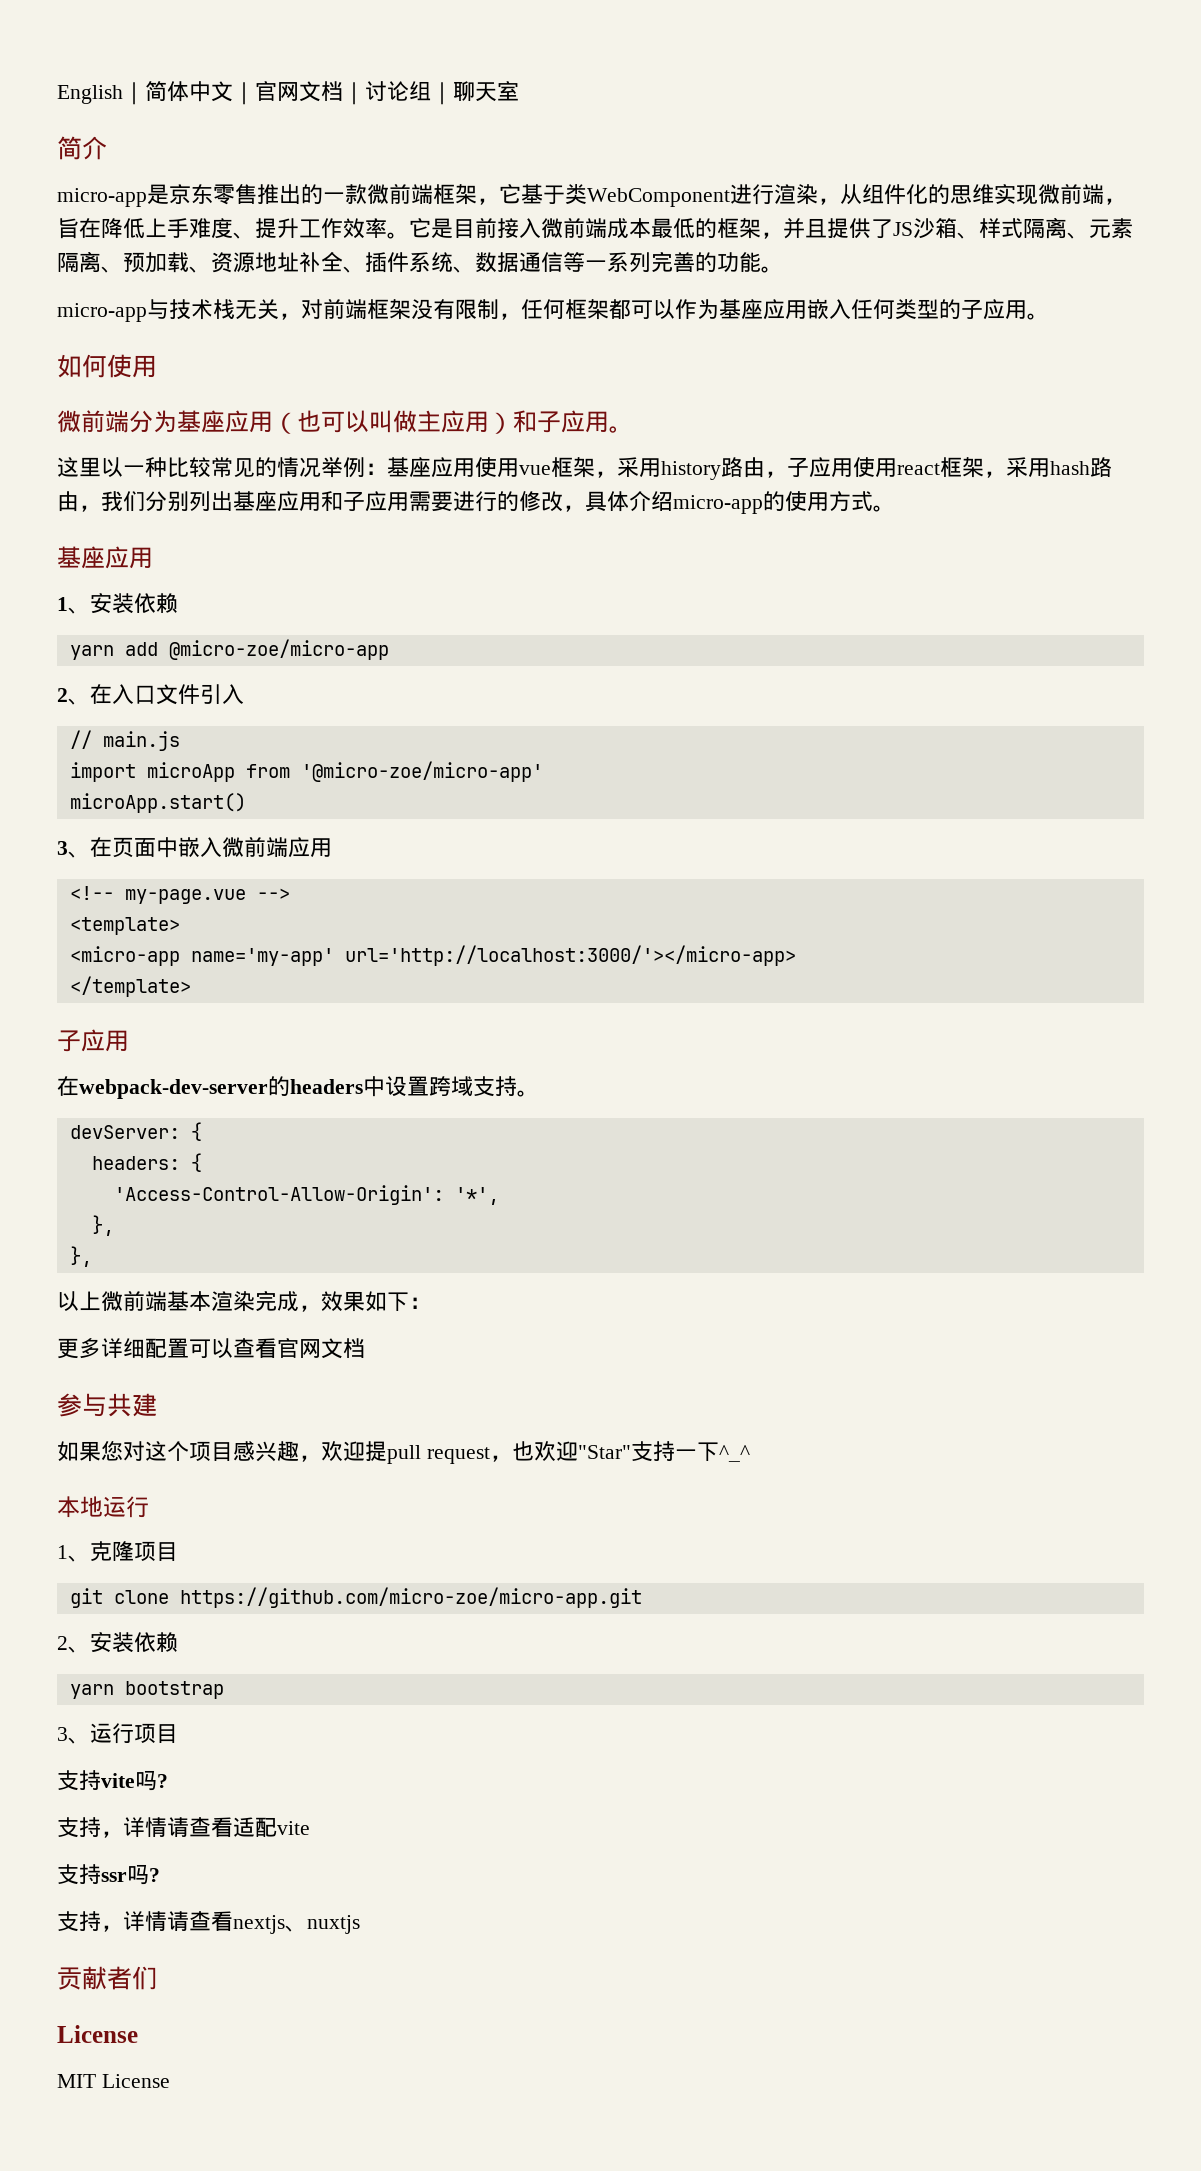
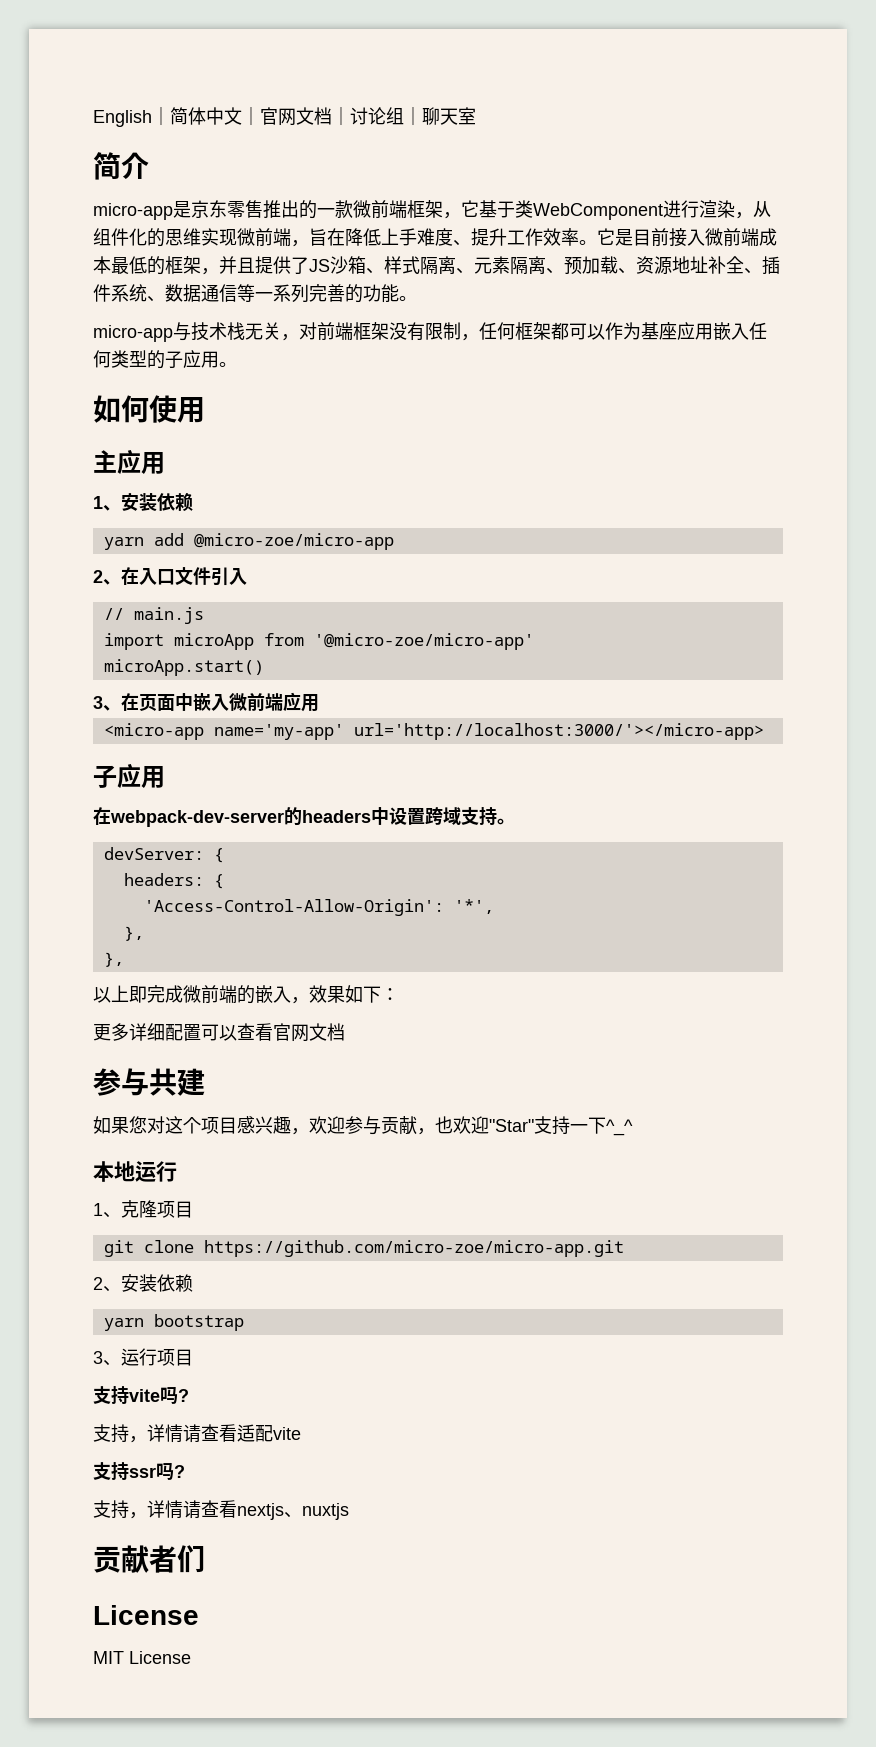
- 微前端分为基座应用（也可以叫做主应用）和子应用。
- 这里以一种比较常见的情况举例：基座应用使用vue框架，采用history路由，子应用使用react框架，采用hash路由，我们分别列出基座应用和子应用需要进行的修改，具体介绍micro-app的使用方式。
- 基座应用
+ 主应用
- <!-- my-page.vue -->
- <template>
- </template>
- 以上微前端基本渲染完成，效果如下：
+ 以上即完成微前端的嵌入，效果如下：
- 如果您对这个项目感兴趣，欢迎提pull request，也欢迎"Star"支持一下^_^
+ 如果您对这个项目感兴趣，欢迎参与贡献，也欢迎"Star"支持一下^_^

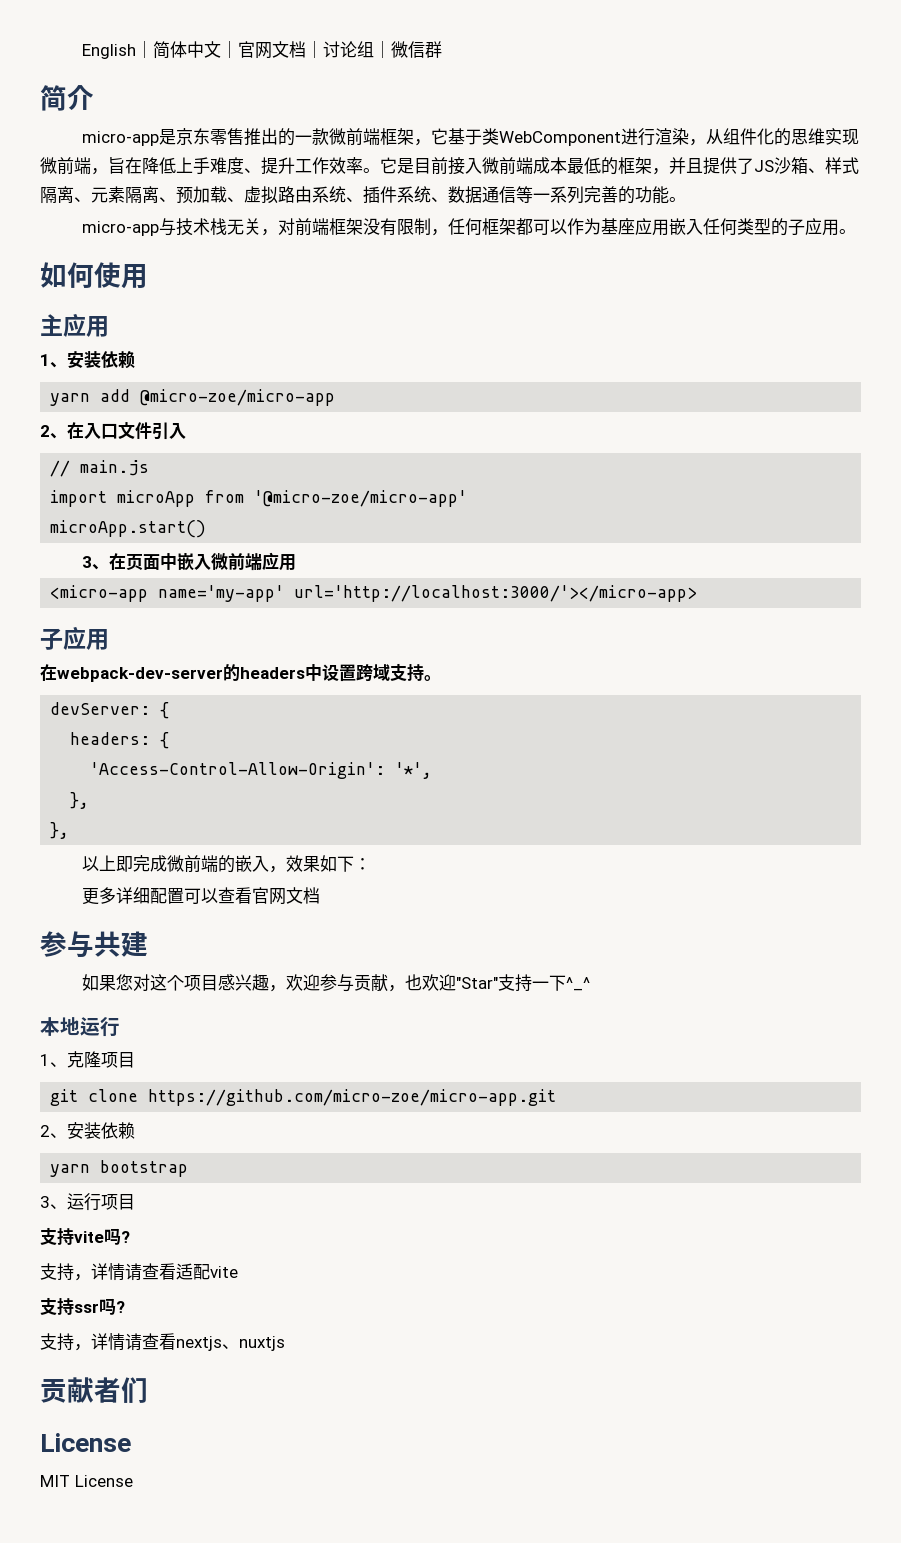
- English｜简体中文｜官网文档｜讨论组｜聊天室
+ English｜简体中文｜官网文档｜讨论组｜微信群
- 它是目前接入微前端成本最低的框架，并且提供了JS沙箱、样式隔离、元素隔离、预加载、资源地址补全、插件系统、数据通信等一系列完善的功能。
+ 它是目前接入微前端成本最低的框架，并且提供了JS沙箱、样式隔离、元素隔离、预加载、虚拟路由系统、插件系统、数据通信等一系列完善的功能。

